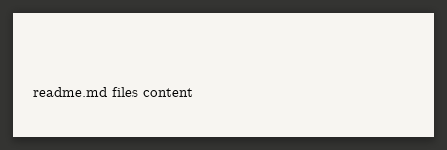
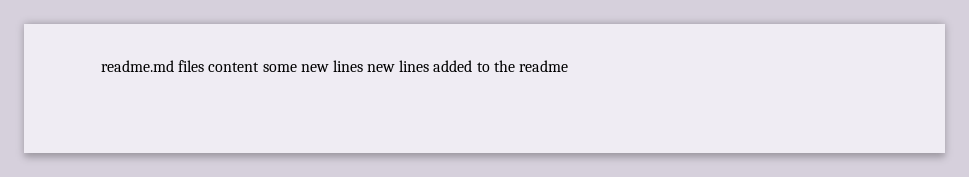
- readme.md files content
+ readme.md files content some new lines new lines added to the readme

